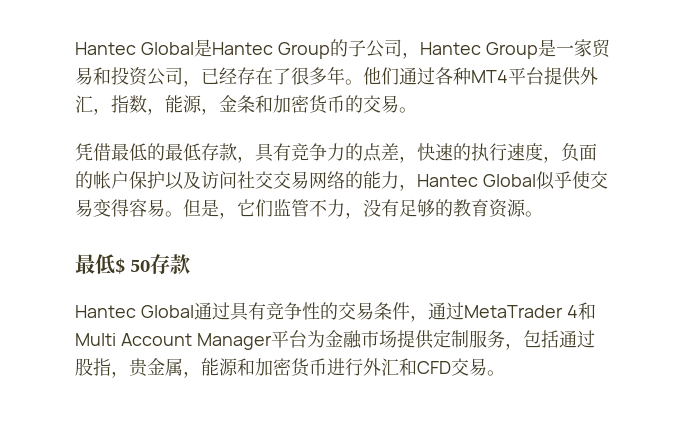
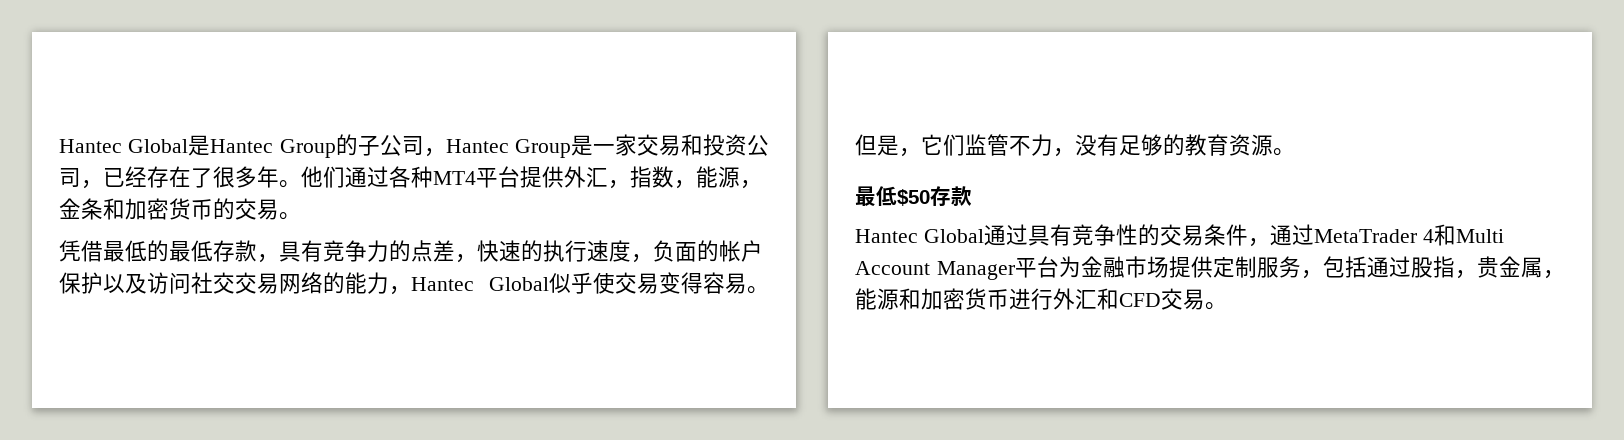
- Hantec Global是Hantec Group的子公司，Hantec Group是一家贸易和投资公司，已经存在了很多年。
+ Hantec Global是Hantec Group的子公司，Hantec Group是一家交易和投资公司，已经存在了很多年。
- 最低$ 50存款
+ 最低$50存款

